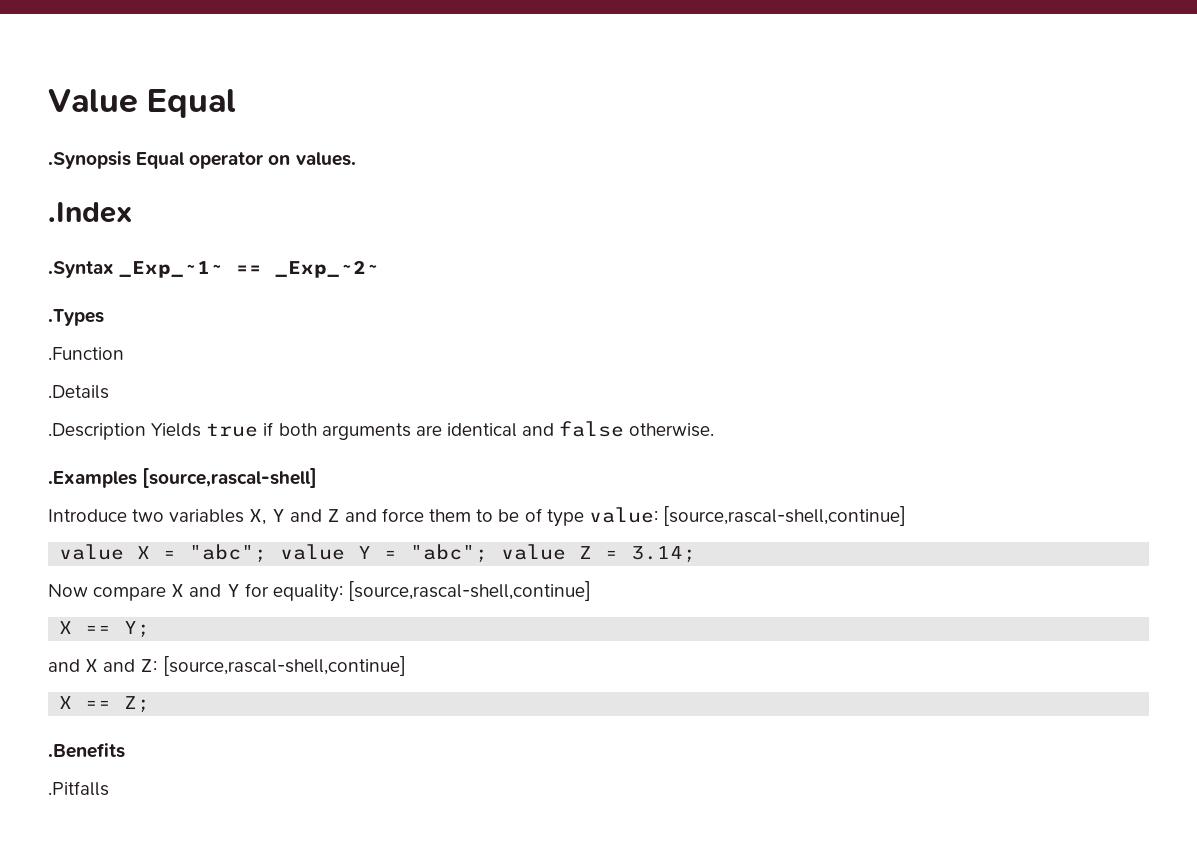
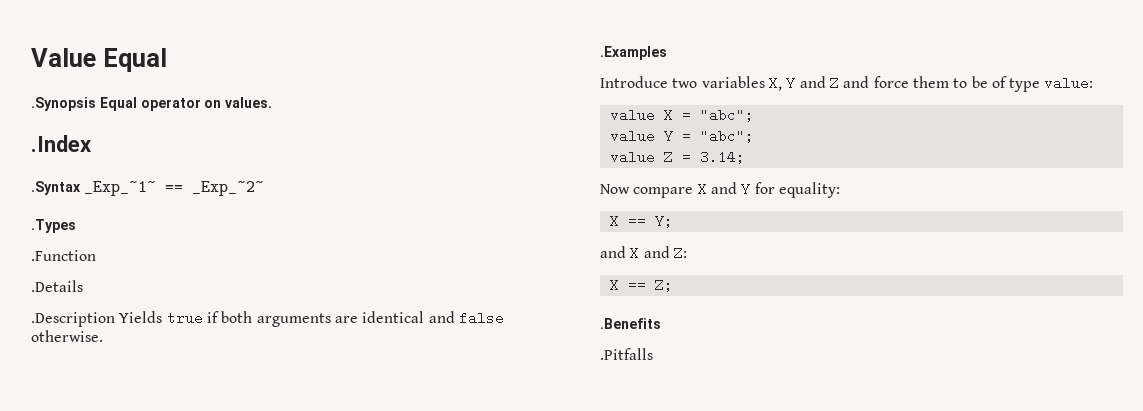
- .Examples [source,rascal-shell]
+ .Examples
- Introduce two variables X, Y and Z and force them to be of type value: [source,rascal-shell,continue]
+ Introduce two variables X, Y and Z and force them to be of type value:
- value X = "abc"; value Y = "abc"; value Z = 3.14;
+ value X = "abc";
+ value Y = "abc";
+ value Z = 3.14;
- Now compare X and Y for equality: [source,rascal-shell,continue]
+ Now compare X and Y for equality:
- and X and Z: [source,rascal-shell,continue]
+ and X and Z:

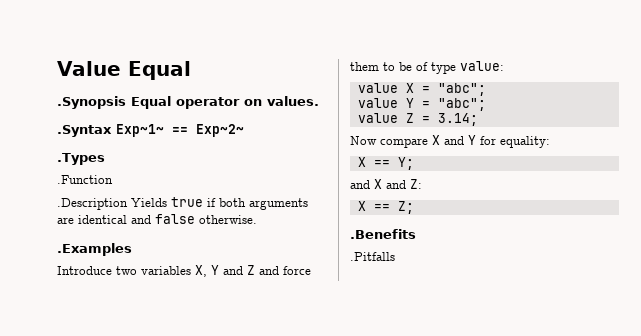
- .Index
- .Syntax _Exp_~1~ == _Exp_~2~
+ .Syntax Exp~1~ == Exp~2~
- .Details

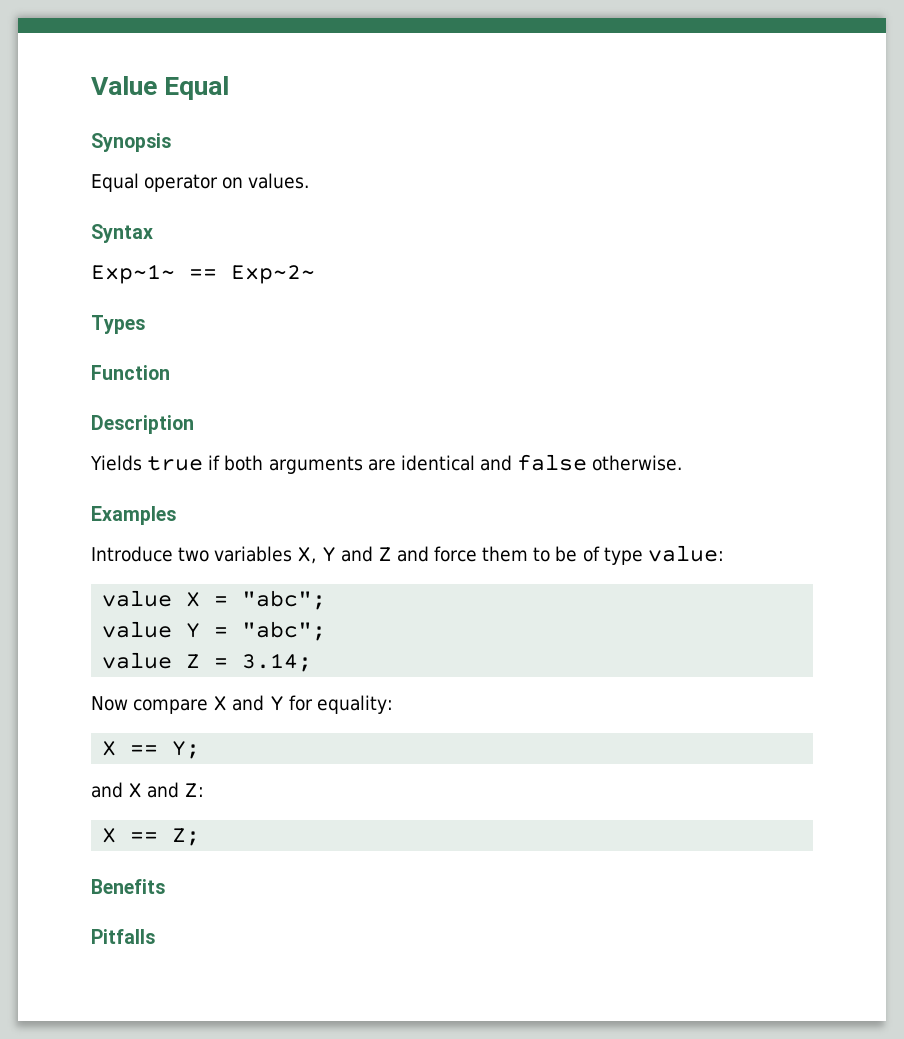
- .Synopsis Equal operator on values.
+ Synopsis
+ Equal operator on values.
- .Syntax Exp~1~ == Exp~2~
+ Syntax
+ Exp~1~ == Exp~2~
- .Types
- .Function
- .Description Yields true if both arguments are identical and false otherwise.
+ Types
+ Function
+ Description
+ Yields true if both arguments are identical and false otherwise.
- .Examples
+ Examples
- .Benefits
- .Pitfalls
+ Benefits
+ Pitfalls

